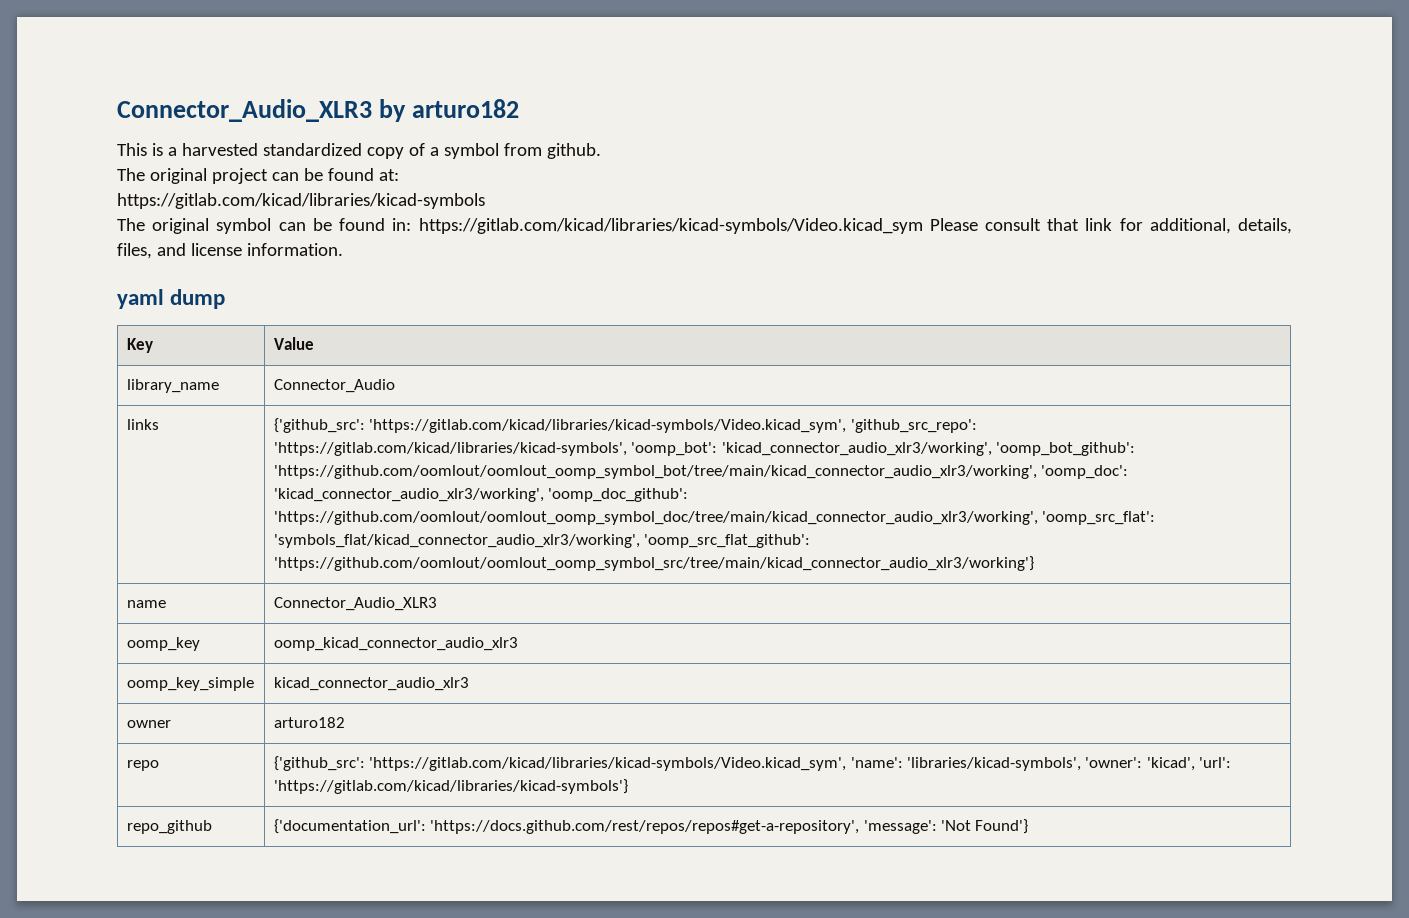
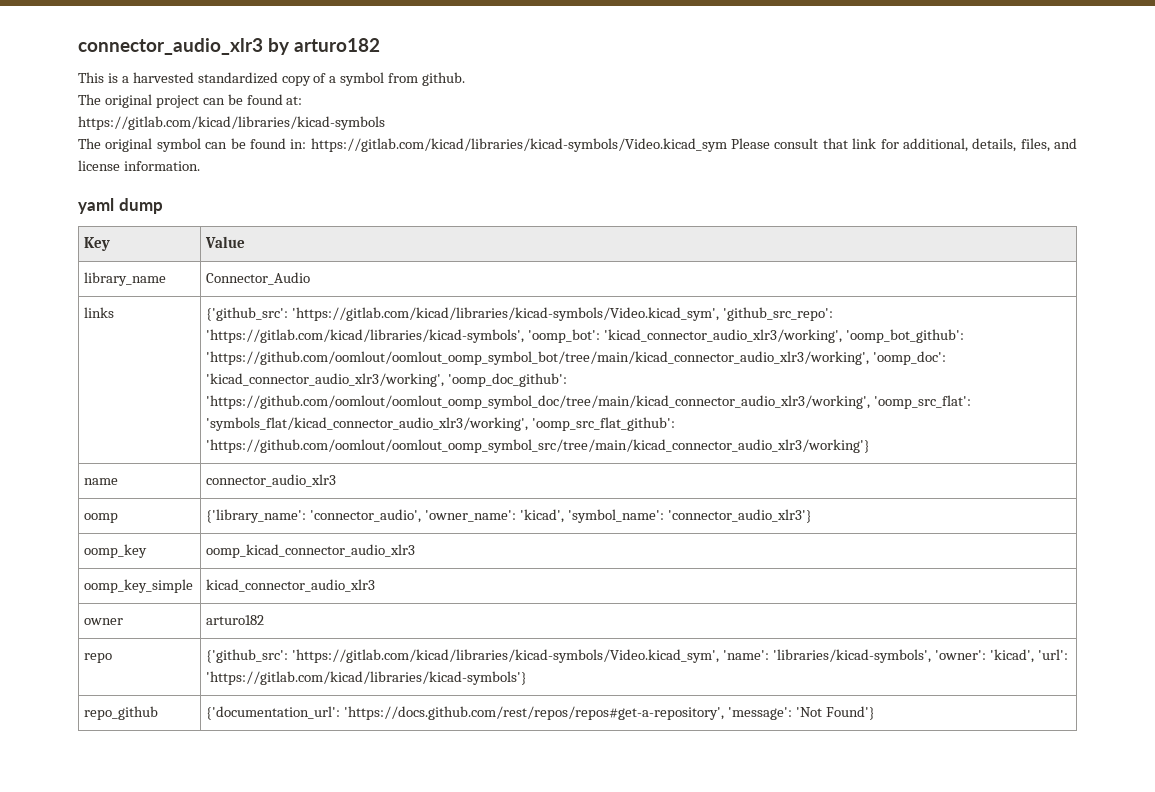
- Connector_Audio_XLR3 by arturo182
+ connector_audio_xlr3 by arturo182
- name | Connector_Audio_XLR3
+ name | connector_audio_xlr3
+ oomp | {'library_name': 'connector_audio', 'owner_name': 'kicad', 'symbol_name': 'connector_audio_xlr3'}

